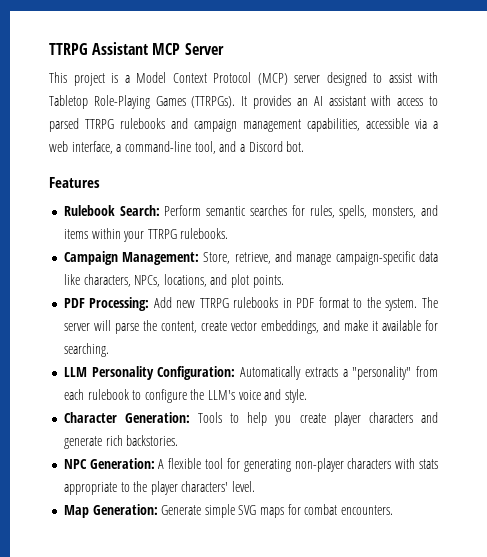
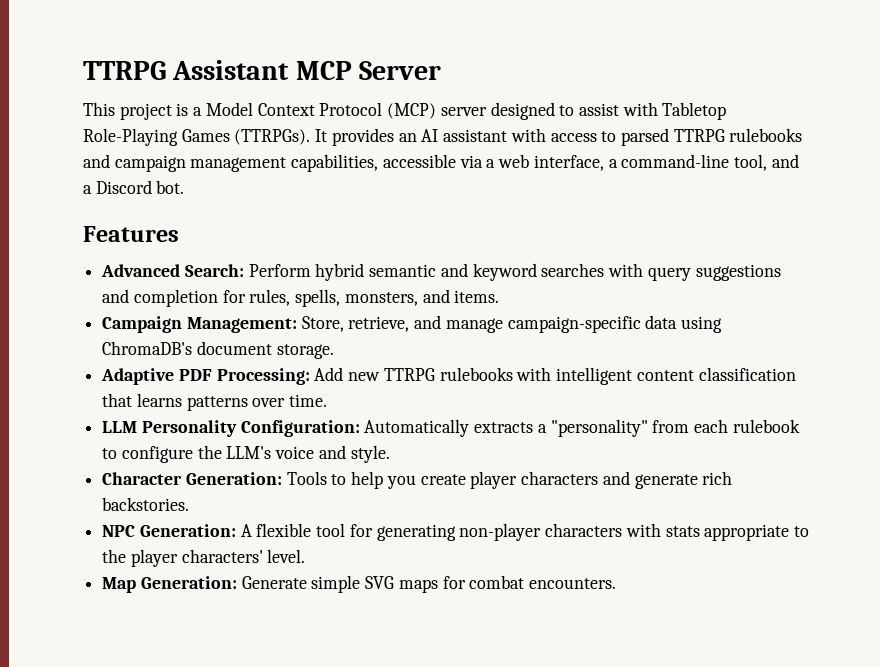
- Rulebook Search: Perform semantic searches for rules, spells, monsters, and items within your TTRPG rulebooks.
+ Advanced Search: Perform hybrid semantic and keyword searches with query suggestions and completion for rules, spells, monsters, and items.
- Campaign Management: Store, retrieve, and manage campaign-specific data like characters, NPCs, locations, and plot points.
- PDF Processing: Add new TTRPG rulebooks in PDF format to the system. The server will parse the content, create vector embeddings, and make it available for searching.
+ Campaign Management: Store, retrieve, and manage campaign-specific data using ChromaDB's document storage.
+ Adaptive PDF Processing: Add new TTRPG rulebooks with intelligent content classification that learns patterns over time.

